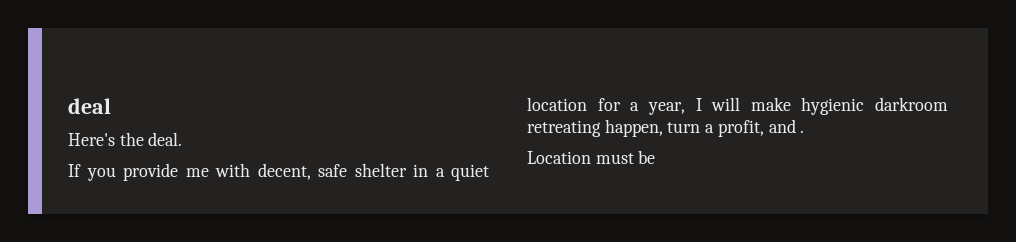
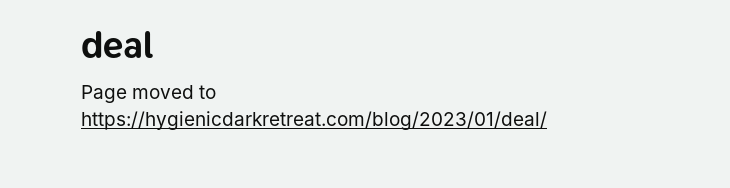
- Here's the deal.
- If you provide me with decent, safe shelter in a quiet location for a year, I will make hygienic darkroom retreating happen, turn a profit, and .
- Location must be
+ Page moved to https://hygienicdarkretreat.com/blog/2023/01/deal/

